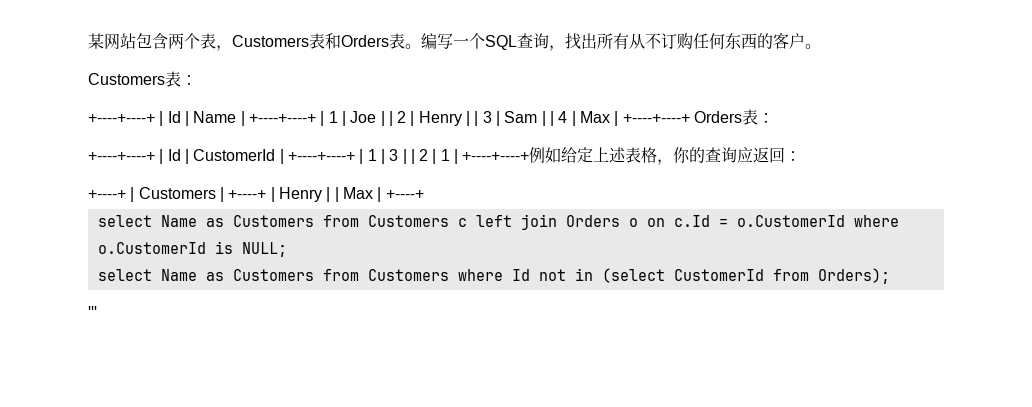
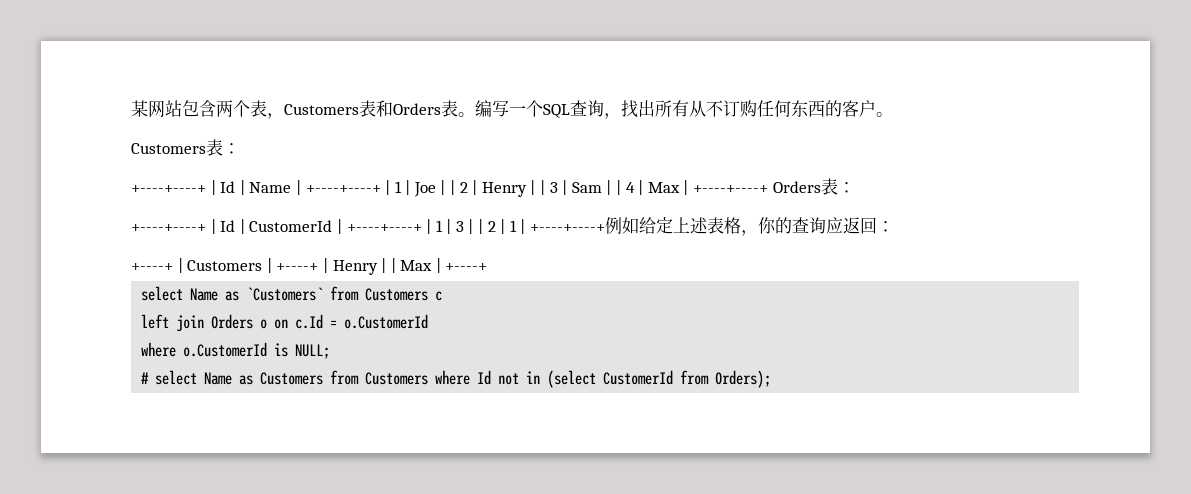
- select Name as Customers from Customers c left join Orders o on c.Id = o.CustomerId where o.CustomerId is NULL;
+ select Name as `Customers` from Customers c
+ left join Orders o on c.Id = o.CustomerId
+ where o.CustomerId is NULL;
- select Name as Customers from Customers where Id not in (select CustomerId from Orders);
+ # select Name as Customers from Customers where Id not in (select CustomerId from Orders);
- '''

